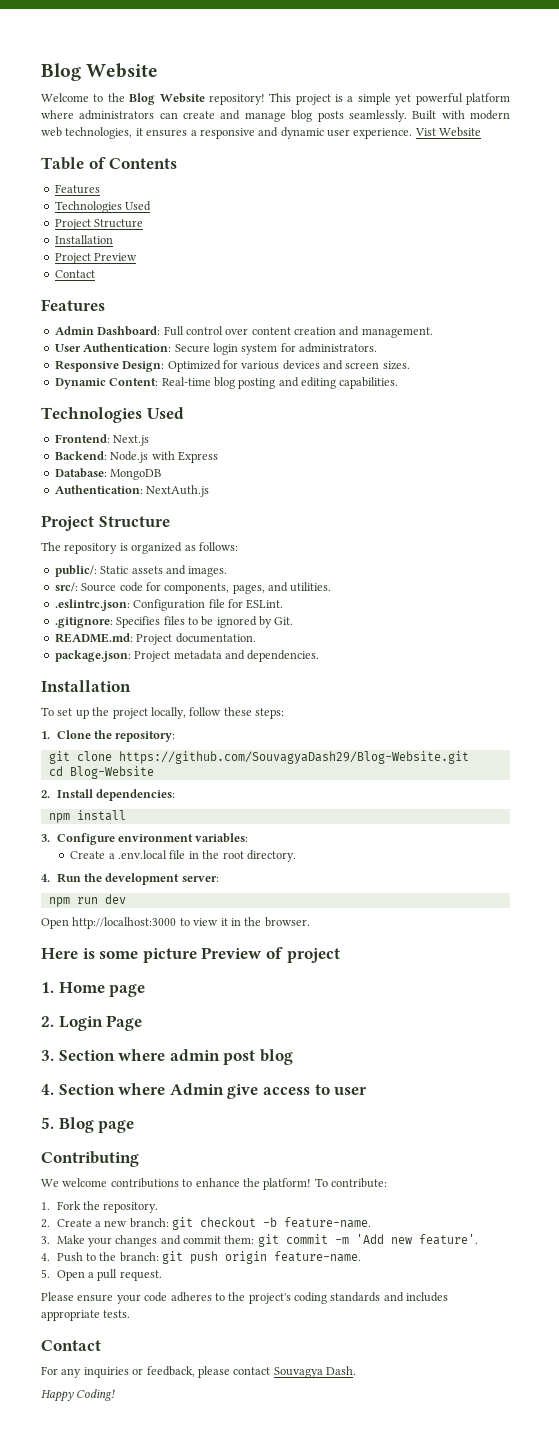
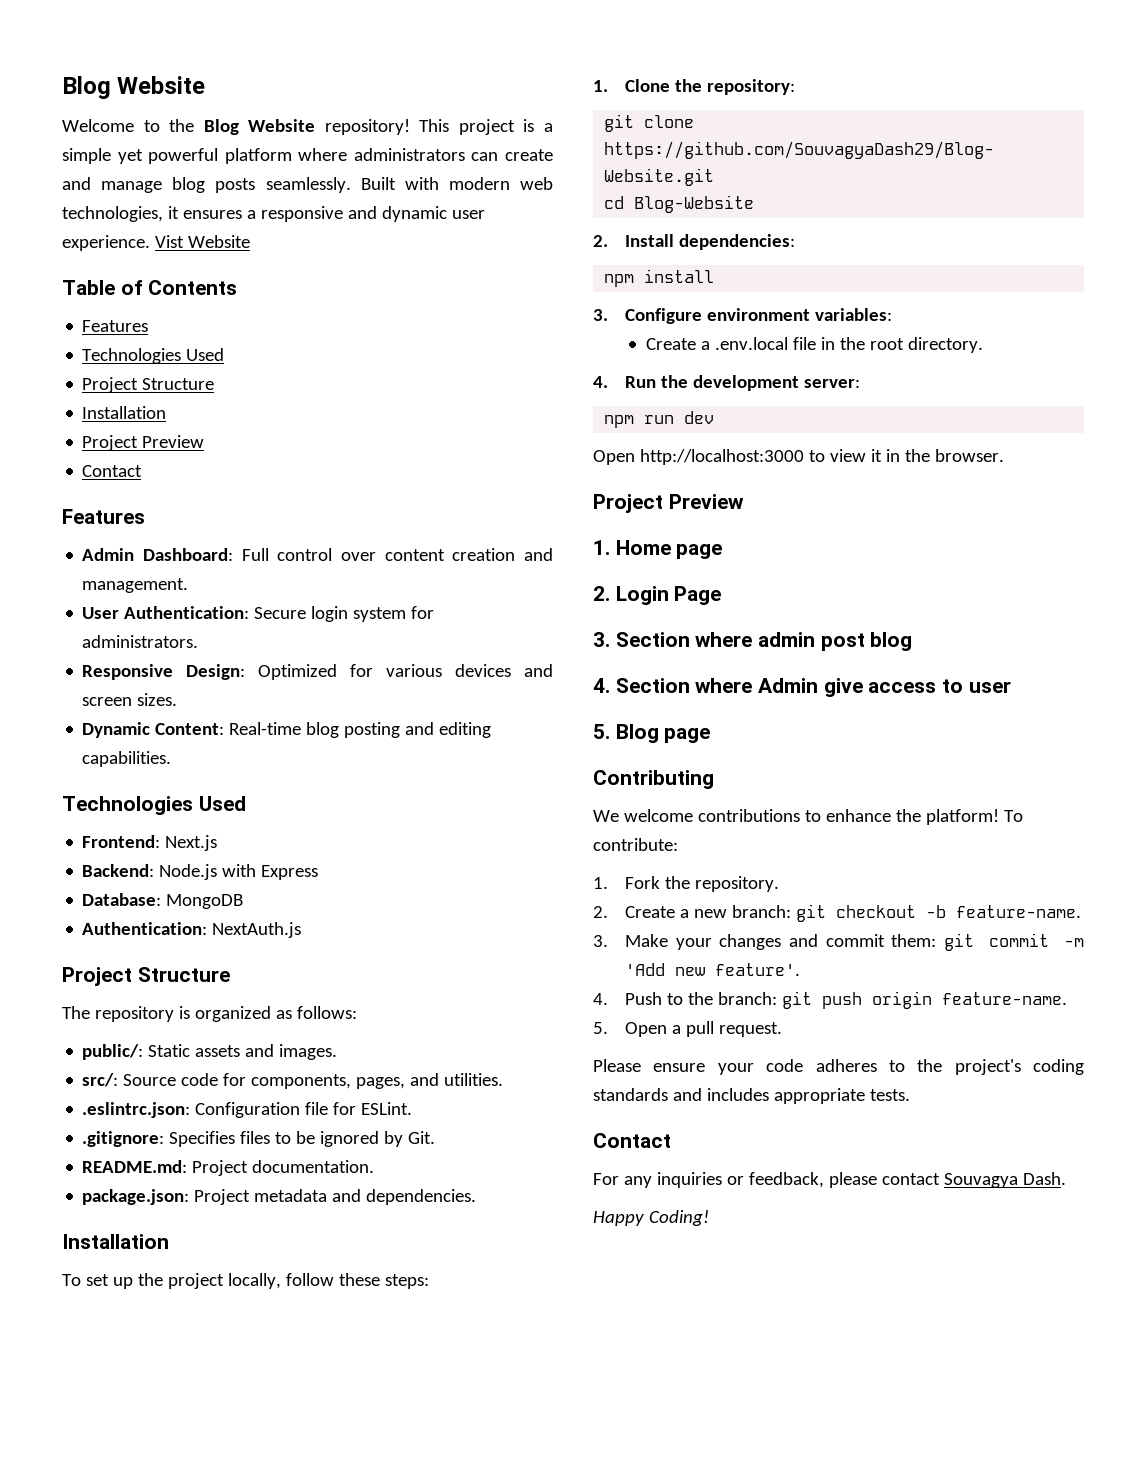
  Open http://localhost:3000 to view it in the browser.
- Here is some picture Preview of project
+ Project Preview

